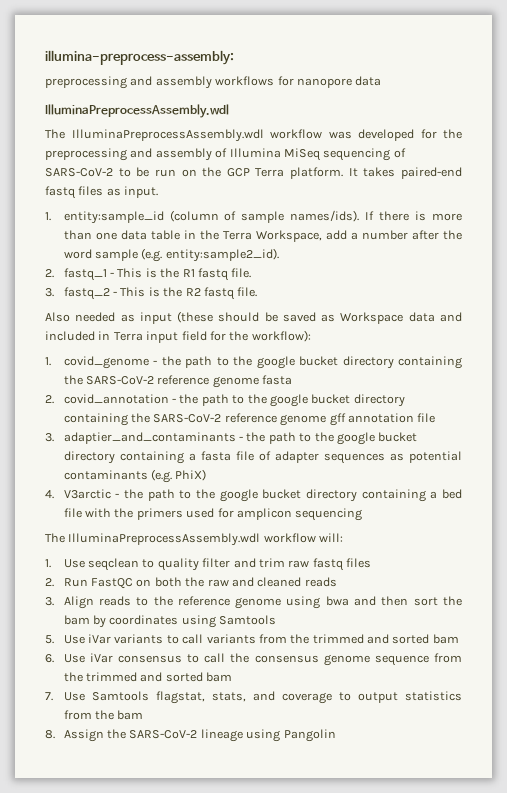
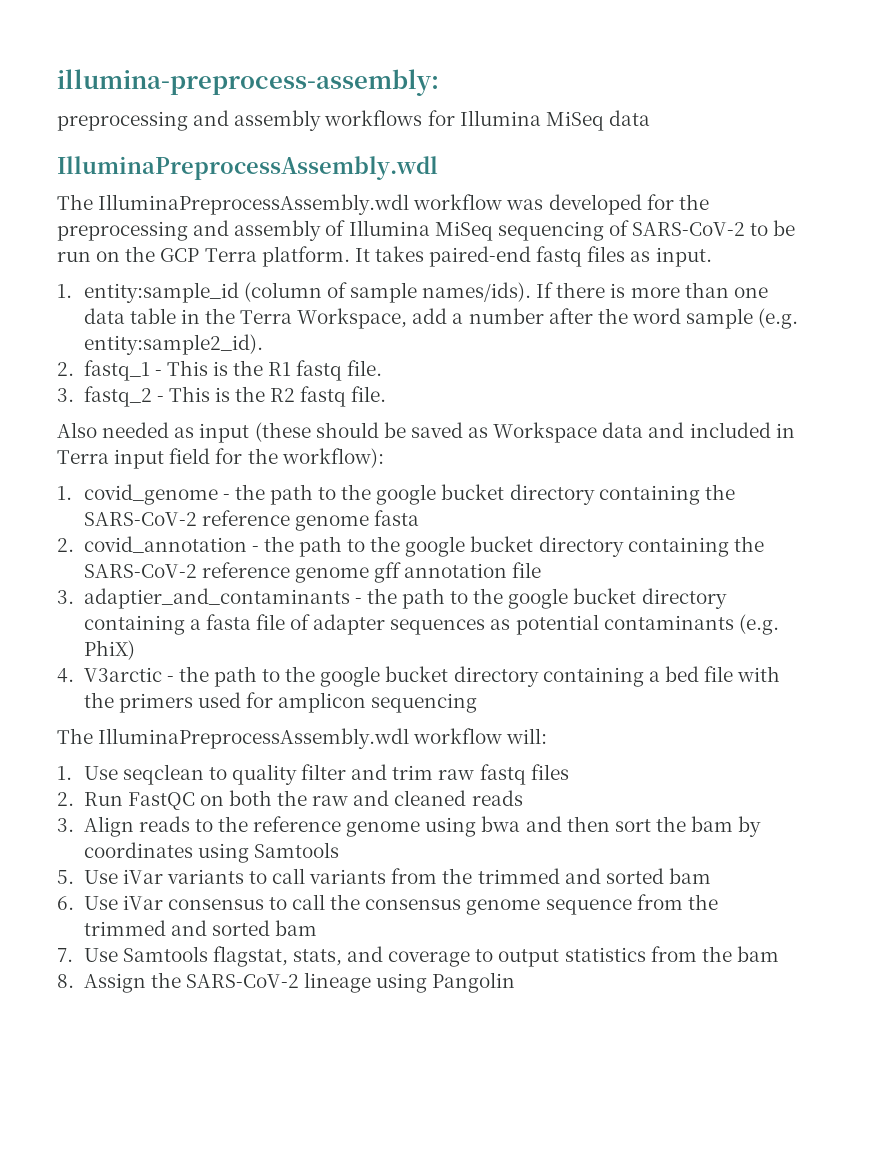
- preprocessing and assembly workflows for nanopore data
+ preprocessing and assembly workflows for Illumina MiSeq data

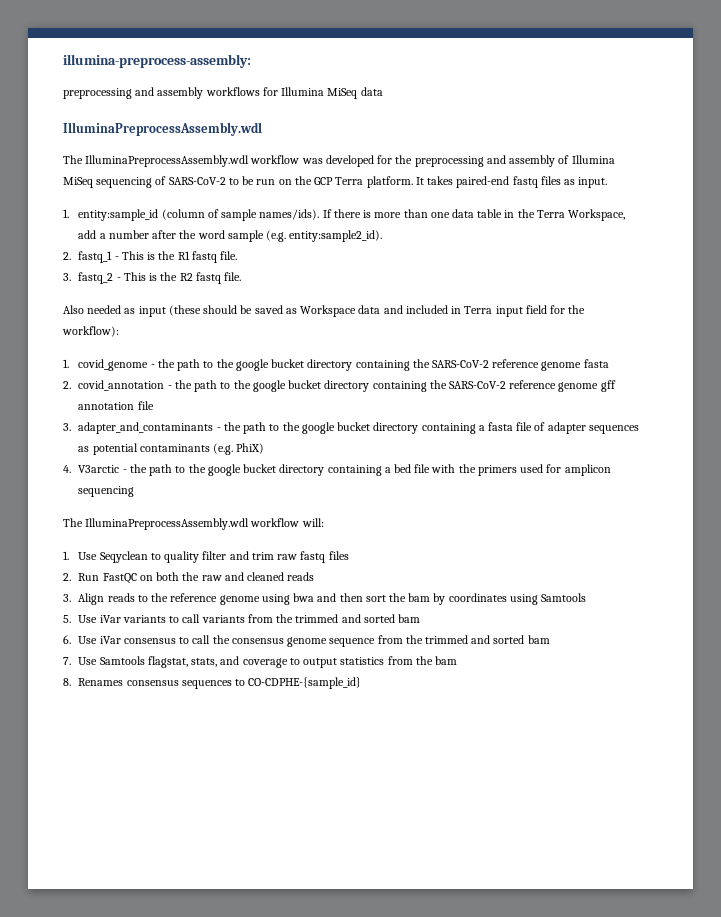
- 3. adaptier_and_contaminants - the path to the google bucket directory containing a fasta file of adapter sequences as potential contaminants (e.g. PhiX)
+ 3. adapter_and_contaminants - the path to the google bucket directory containing a fasta file of adapter sequences as potential contaminants (e.g. PhiX)
- 1. Use seqclean to quality filter and trim raw fastq files
+ 1. Use Seqyclean to quality filter and trim raw fastq files
- 8. Assign the SARS-CoV-2 lineage using Pangolin
+ 8. Renames consensus sequences to CO-CDPHE-{sample_id}

